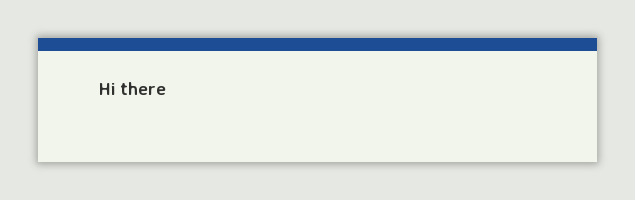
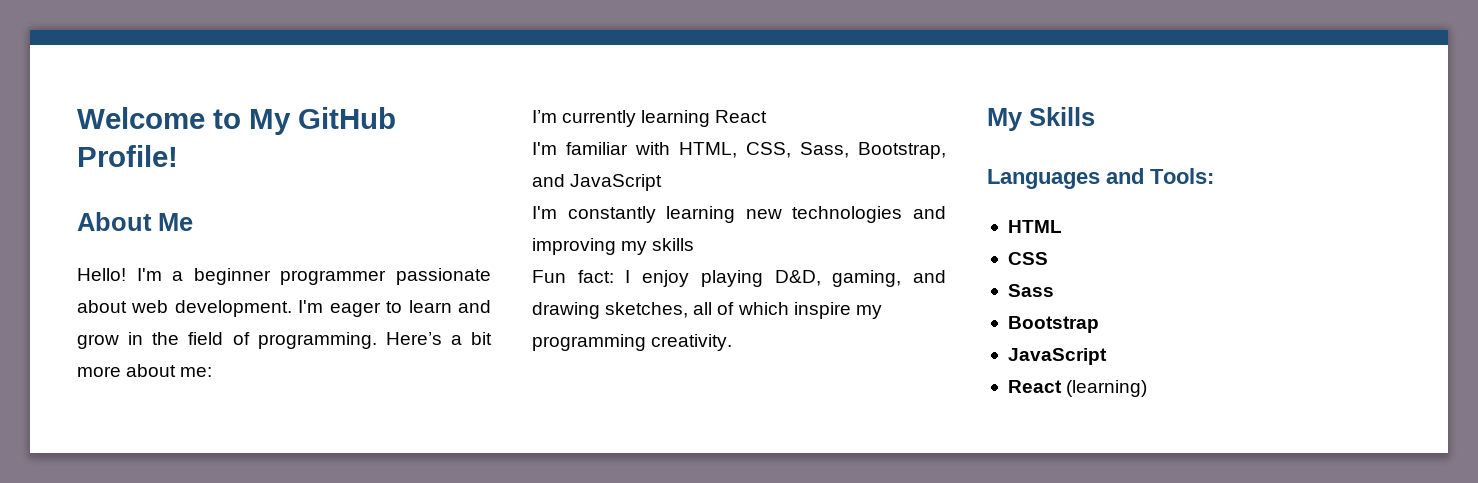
- Hi there
+ Welcome to My GitHub Profile!
+ About Me
+ Hello! I'm a beginner programmer passionate about web development. I'm eager to learn and grow in the field of programming. Here’s a bit more about me:
+ I’m currently learning React
+ I'm familiar with HTML, CSS, Sass, Bootstrap, and JavaScript
+ I'm constantly learning new technologies and improving my skills
+ Fun fact: I enjoy playing D&D, gaming, and drawing sketches, all of which inspire my programming creativity.
+ My Skills
+ Languages and Tools:
+ HTML
+ CSS
+ Sass
+ Bootstrap
+ JavaScript
+ React (learning)

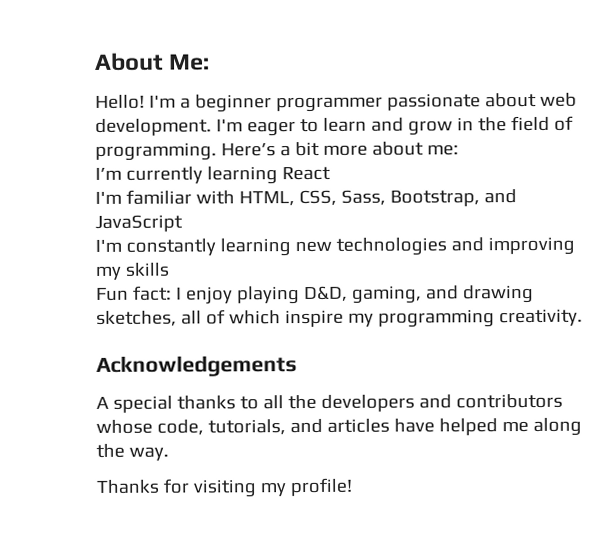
- Welcome to My GitHub Profile!
- About Me
+ About Me:
- My Skills
- Languages and Tools:
- HTML
- CSS
- Sass
- Bootstrap
- JavaScript
- React (learning)
+ Acknowledgements
+ A special thanks to all the developers and contributors whose code, tutorials, and articles have helped me along the way.
+ Thanks for visiting my profile!

